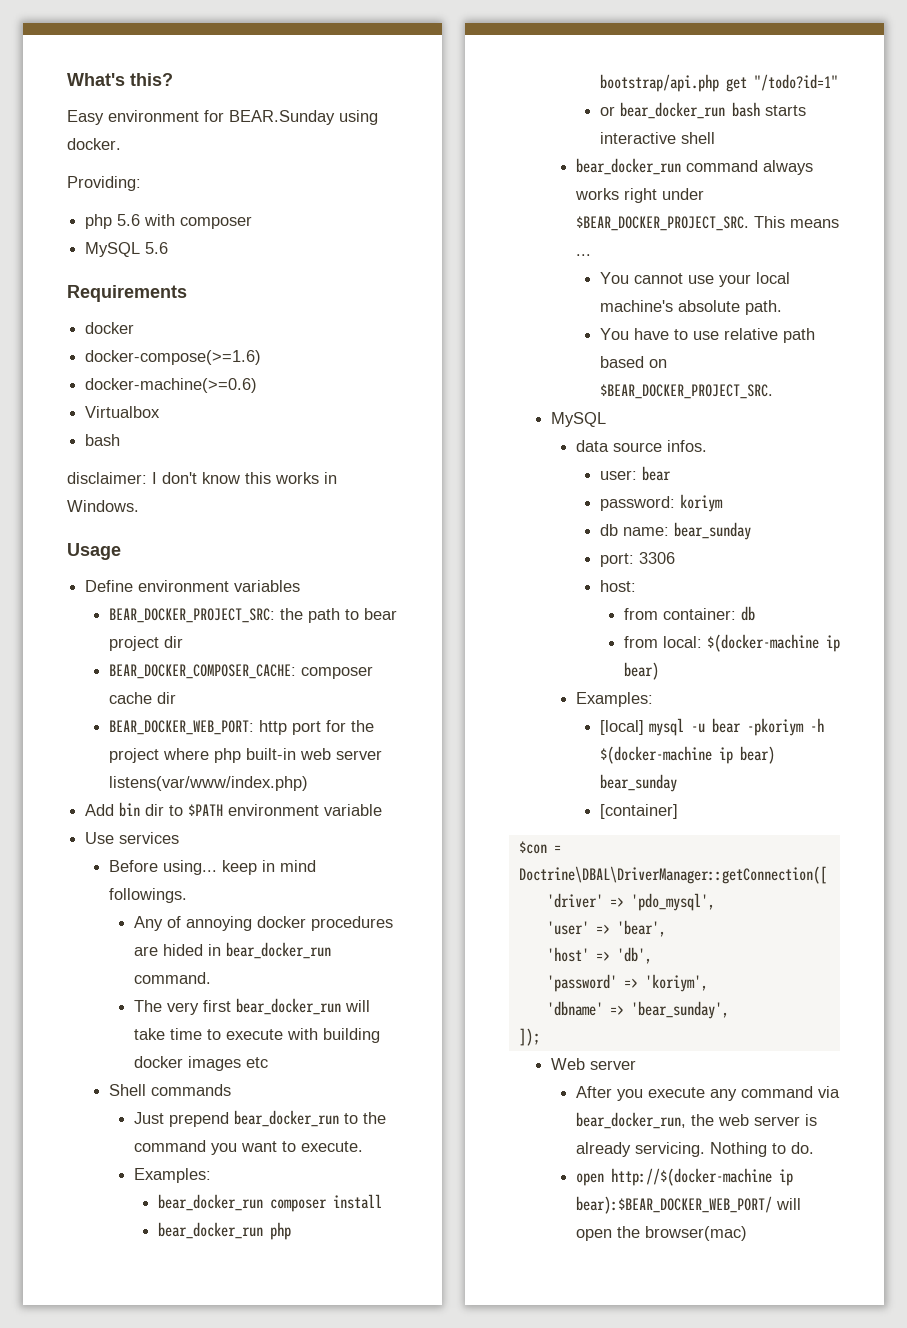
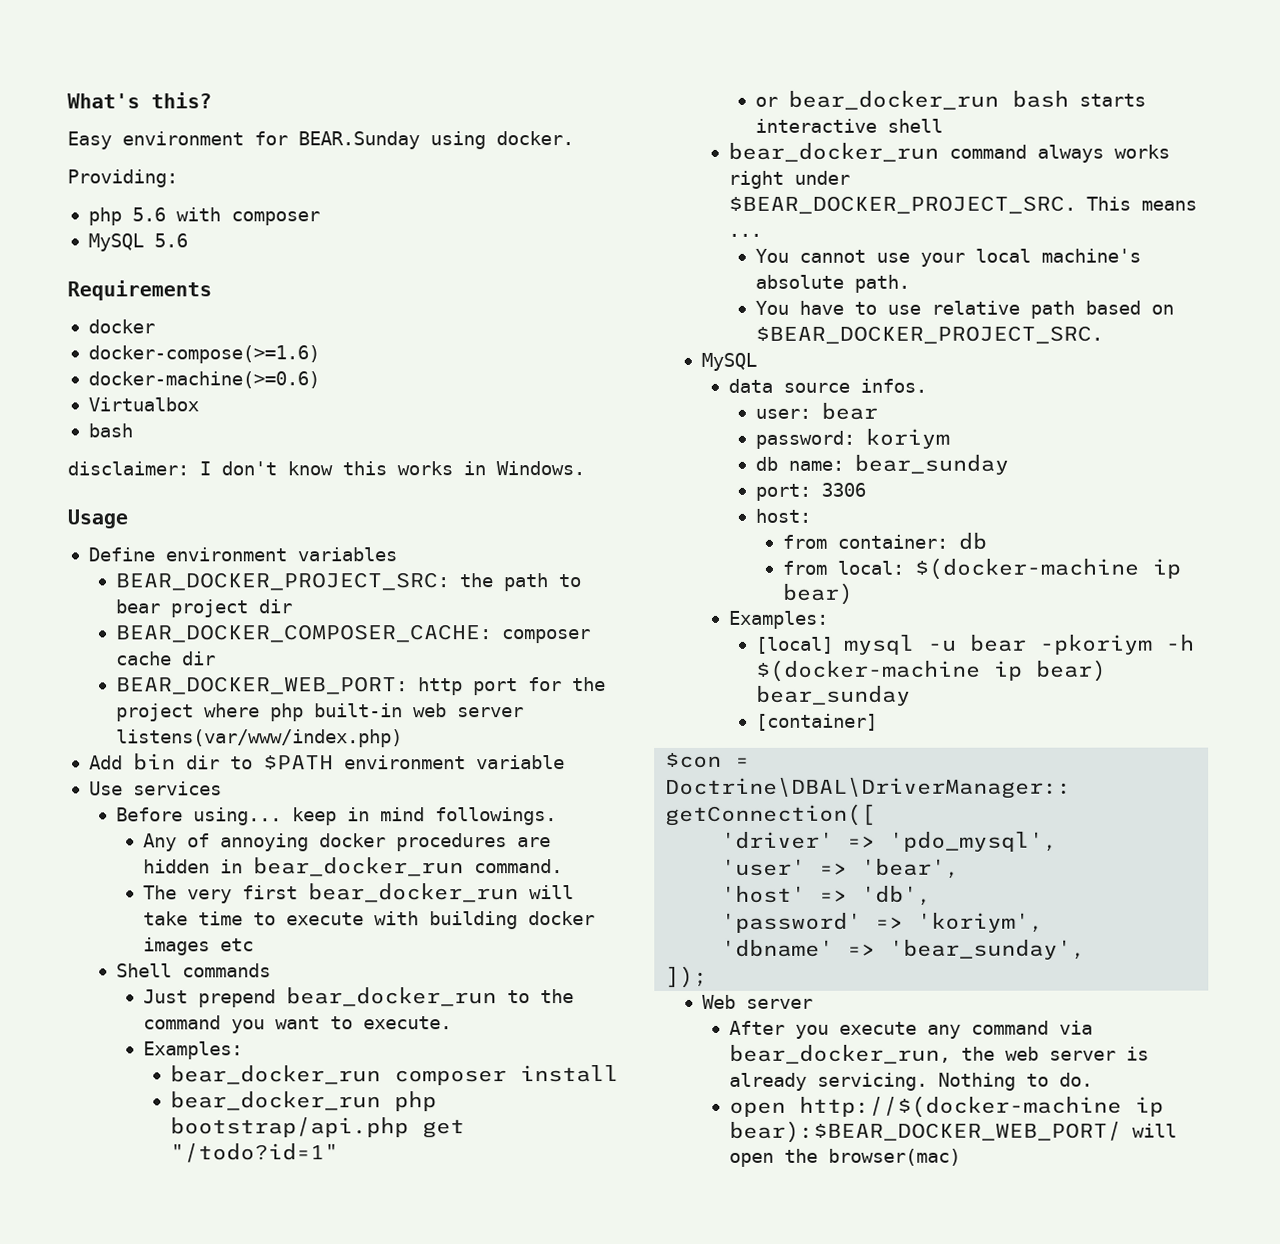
- Any of annoying docker procedures are hided in bear_docker_run command.
+ Any of annoying docker procedures are hidden in bear_docker_run command.

